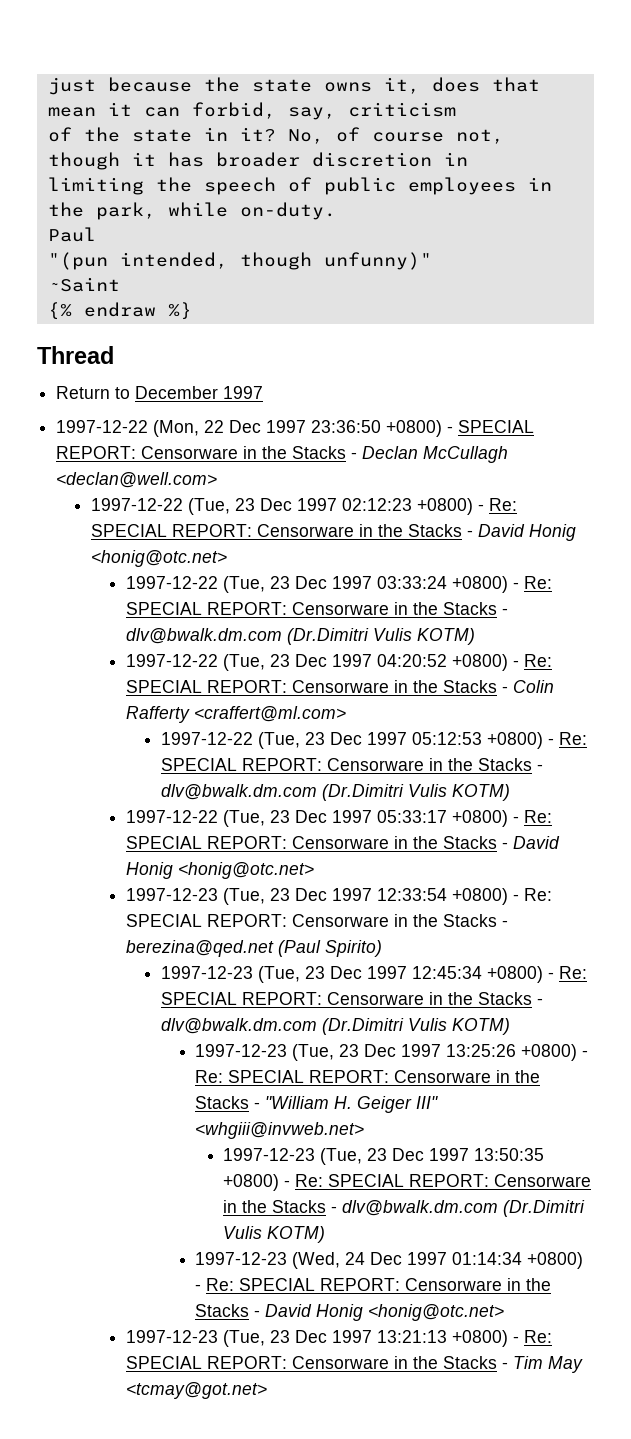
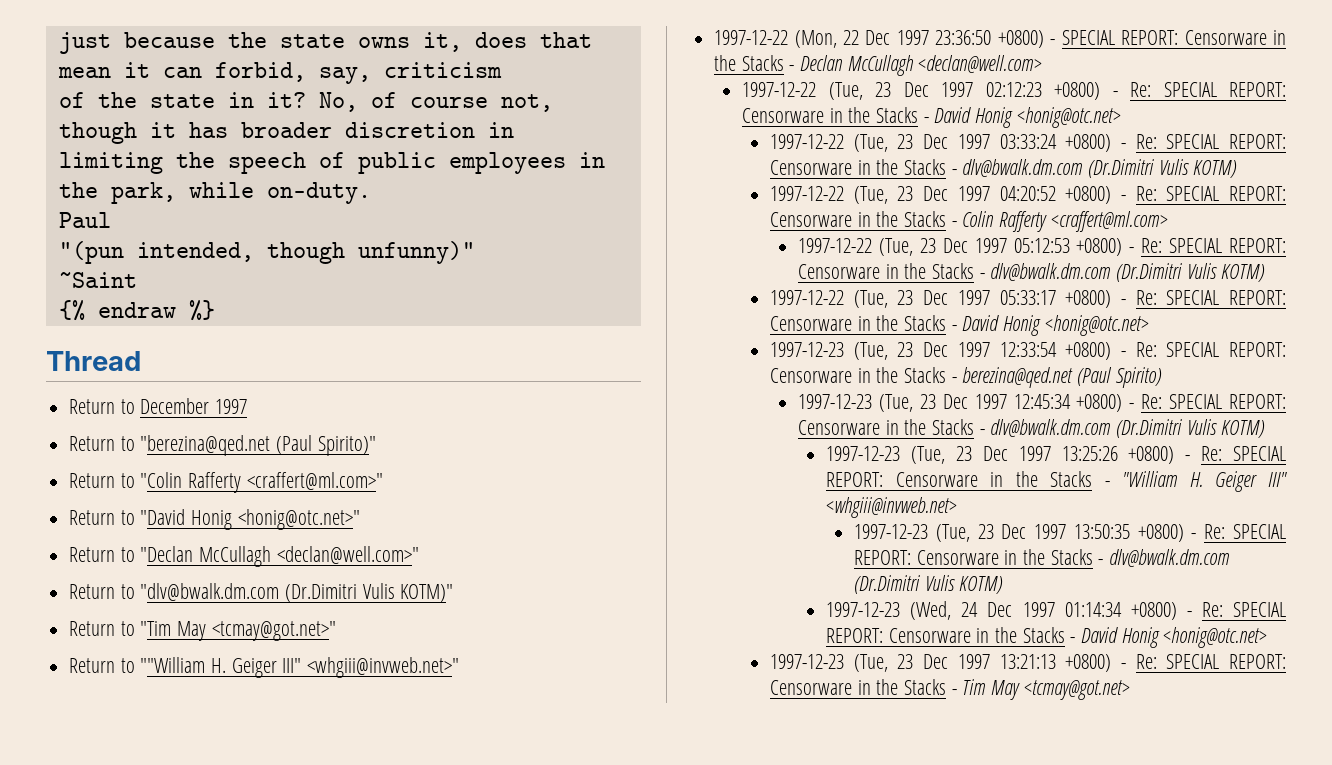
+ Return to "berezina@qed.net (Paul Spirito)"
+ Return to "Colin Rafferty <craffert@ml.com>"
+ Return to "David Honig <honig@otc.net>"
+ Return to "Declan McCullagh <declan@well.com>"
+ Return to "dlv@bwalk.dm.com (Dr.Dimitri Vulis KOTM)"
+ Return to "Tim May <tcmay@got.net>"
+ Return to ""William H. Geiger III" <whgiii@invweb.net>"

